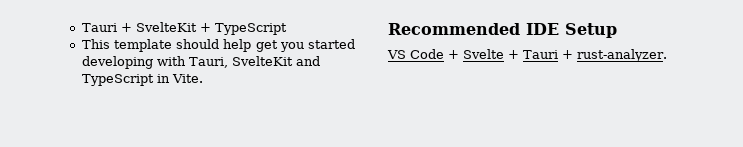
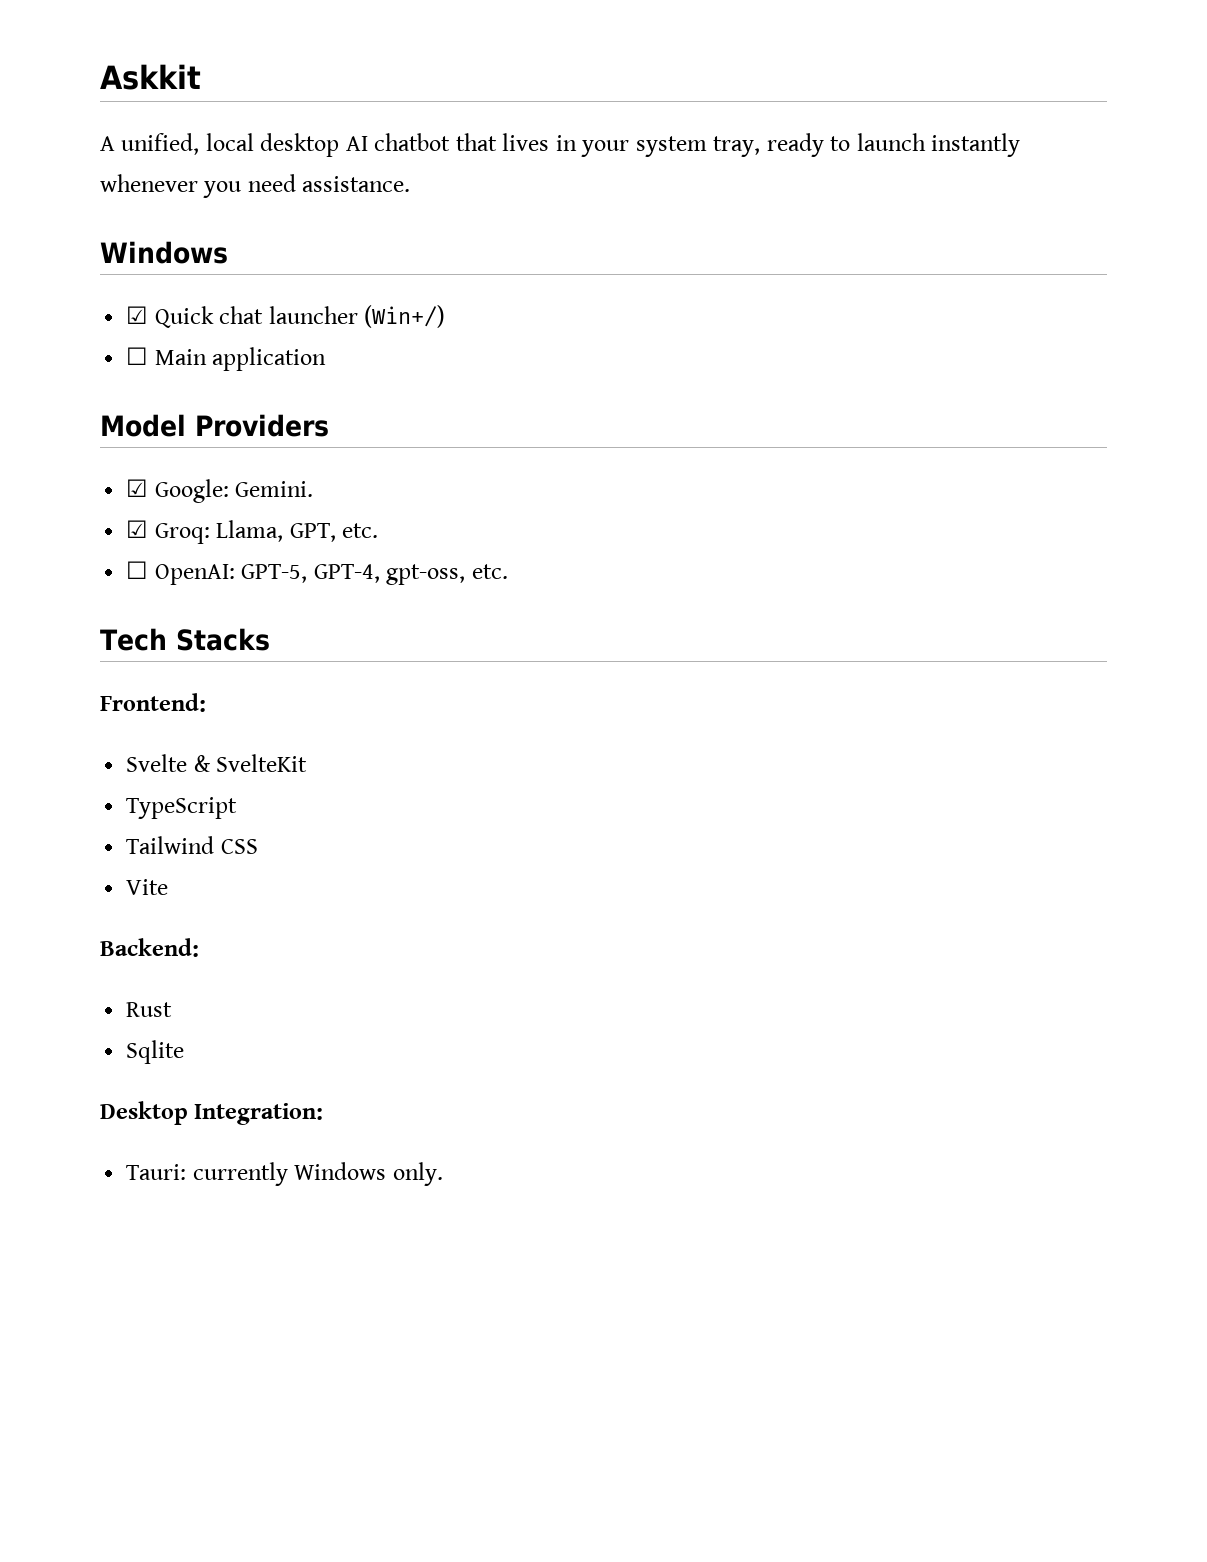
- Tauri + SvelteKit + TypeScript
+ Askkit
+ A unified, local desktop AI chatbot that lives in your system tray, ready to launch instantly whenever you need assistance.
+ Windows
+ ☑ Quick chat launcher (Win+/)
+ ☐ Main application
+ Model Providers
+ ☑ Google: Gemini.
+ ☑ Groq: Llama, GPT, etc.
+ ☐ OpenAI: GPT-5, GPT-4, gpt-oss, etc.
+ Tech Stacks
+ Frontend:
+ Svelte & SvelteKit
+ TypeScript
- This template should help get you started developing with Tauri, SvelteKit and TypeScript in Vite.
- Recommended IDE Setup
- VS Code + Svelte + Tauri + rust-analyzer.
+ Tailwind CSS
+ Vite
+ Backend:
+ Rust
+ Sqlite
+ Desktop Integration:
+ Tauri: currently Windows only.

